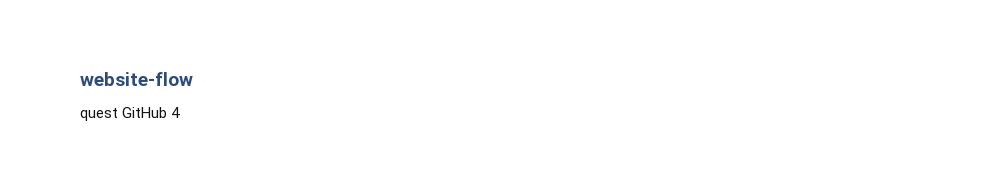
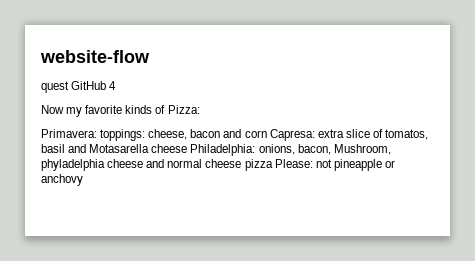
+ Now my favorite kinds of Pizza:
+ Primavera: toppings: cheese, bacon and corn Capresa: extra slice of tomatos, basil and Motasarella cheese Philadelphia: onions, bacon, Mushroom, phyladelphia cheese and normal cheese pizza Please: not pineapple or anchovy

